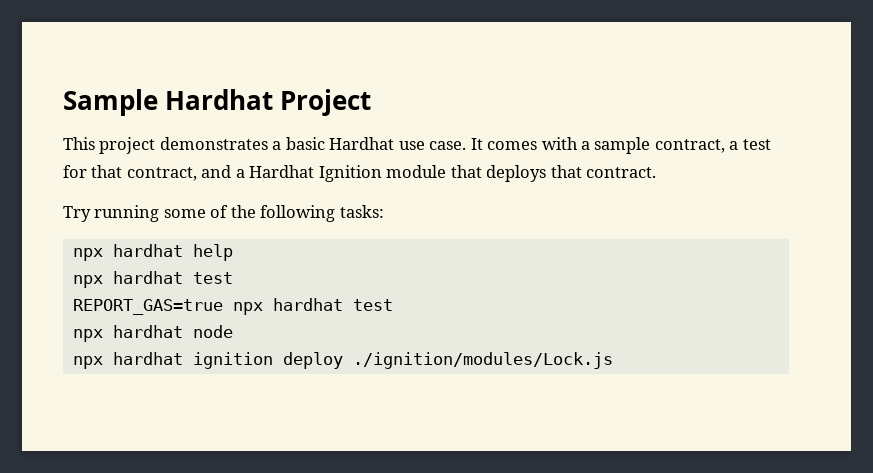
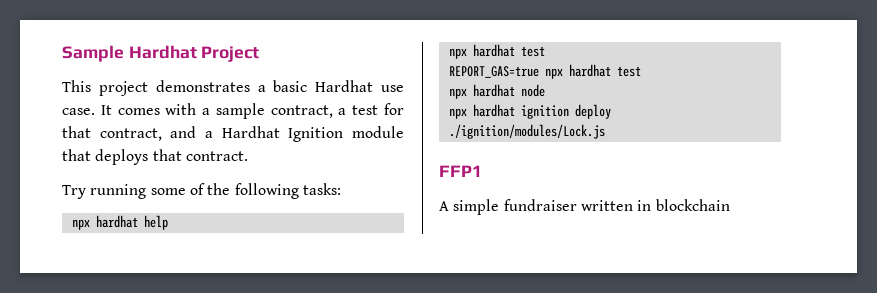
+ FFP1
+ A simple fundraiser written in blockchain

